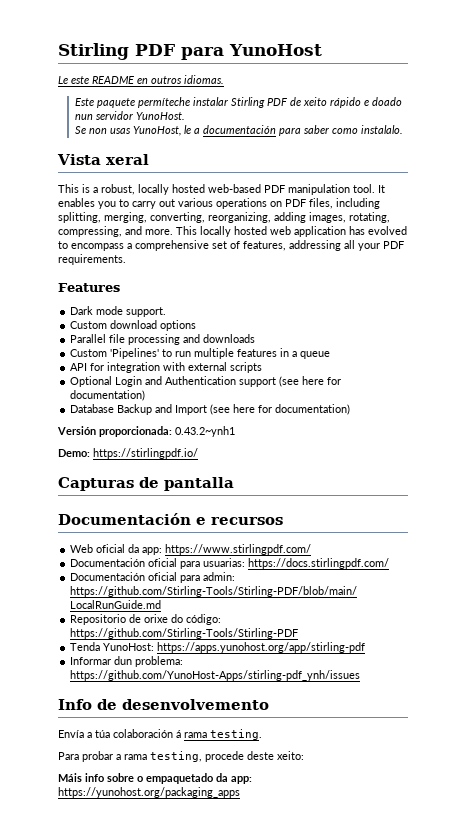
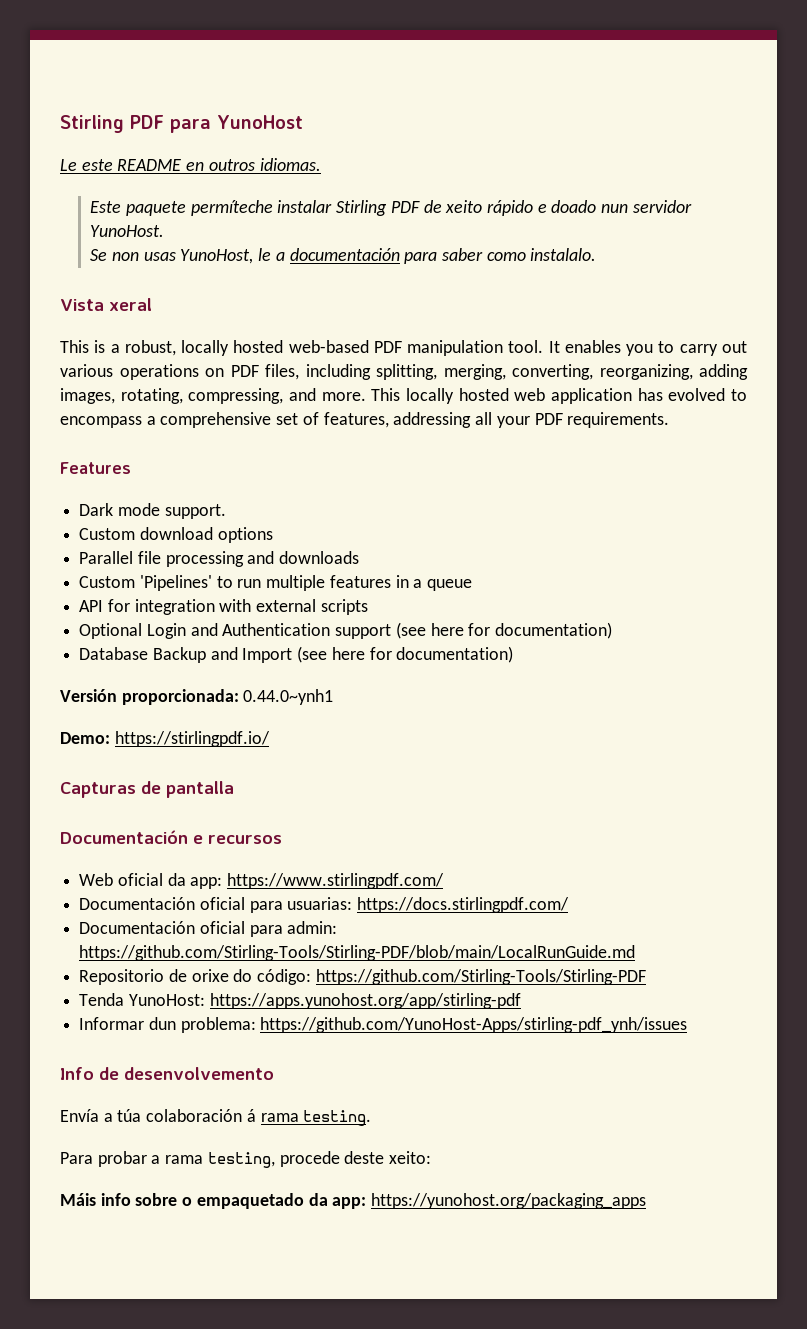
- Versión proporcionada: 0.43.2~ynh1
+ Versión proporcionada: 0.44.0~ynh1

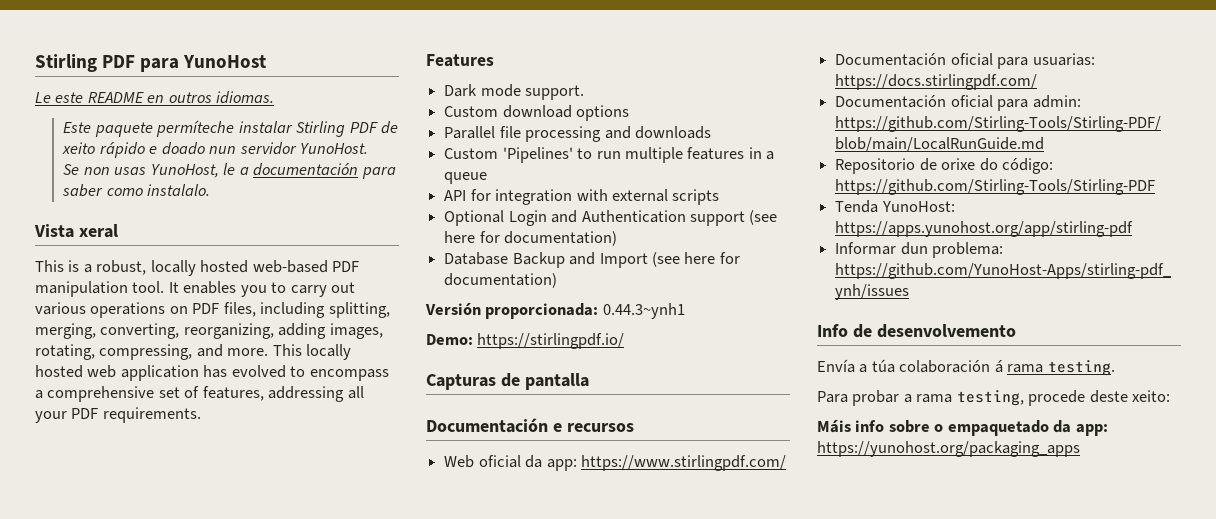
- Versión proporcionada: 0.44.0~ynh1
+ Versión proporcionada: 0.44.3~ynh1

